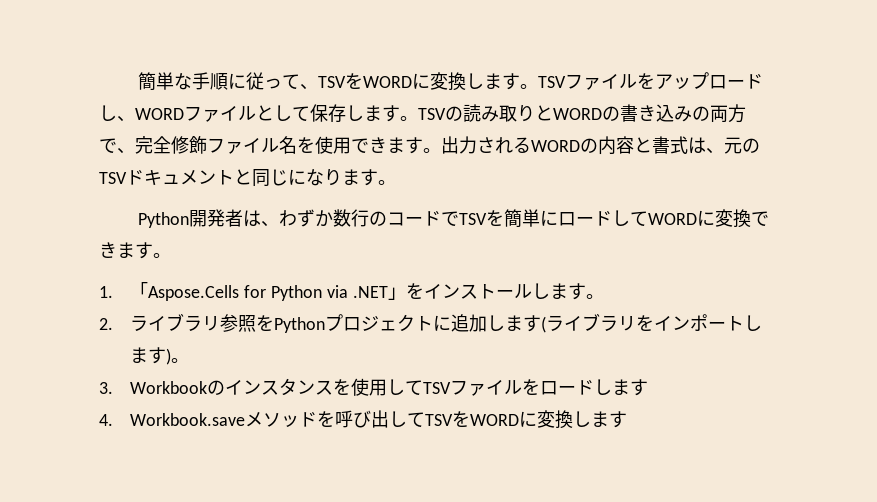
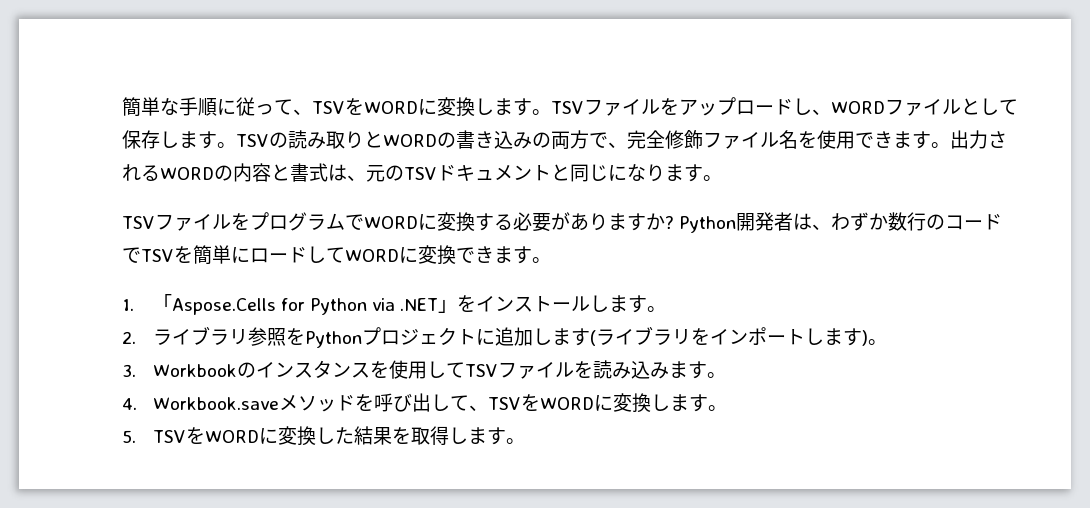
+ TSVファイルをプログラムでWORDに変換する必要がありますか?
- 3. Workbookのインスタンスを使用してTSVファイルをロードします
+ 3. Workbookのインスタンスを使用してTSVファイルを読み込みます。
- 4. Workbook.saveメソッドを呼び出してTSVをWORDに変換します
+ 4. Workbook.saveメソッドを呼び出して、TSVをWORDに変換します。
+ 5. TSVをWORDに変換した結果を取得します。

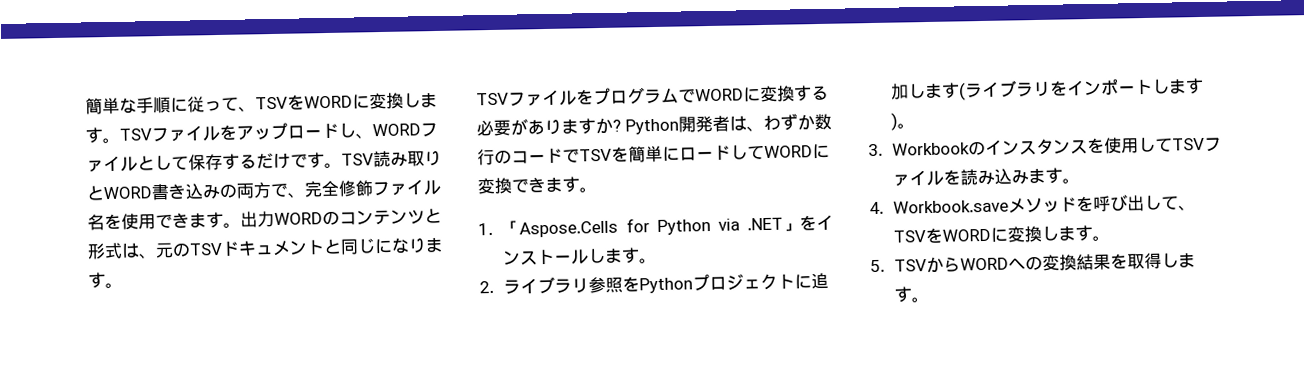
- TSVファイルをアップロードし、WORDファイルとして保存します。TSVの読み取りとWORDの書き込みの両方で、完全修飾ファイル名を使用できます。
+ TSVファイルをアップロードし、WORDファイルとして保存するだけです。TSV読み取りとWORD書き込みの両方で、完全修飾ファイル名を使用できます。
- 出力されるWORDの内容と書式は、元のTSVドキュメントと同じになります。
+ 出力WORDのコンテンツと形式は、元のTSVドキュメントと同じになります。
- 5. TSVをWORDに変換した結果を取得します。
+ 5. TSVからWORDへの変換結果を取得します。

